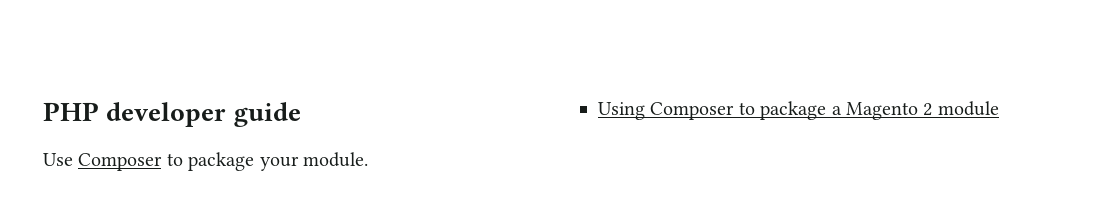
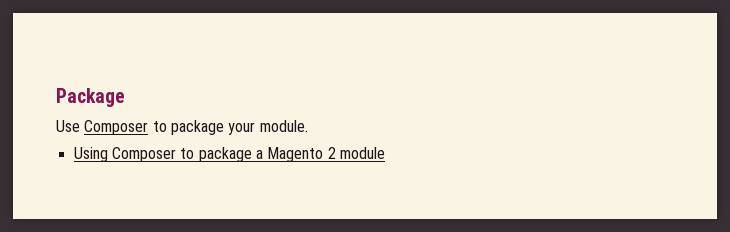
- PHP developer guide
+ Package

